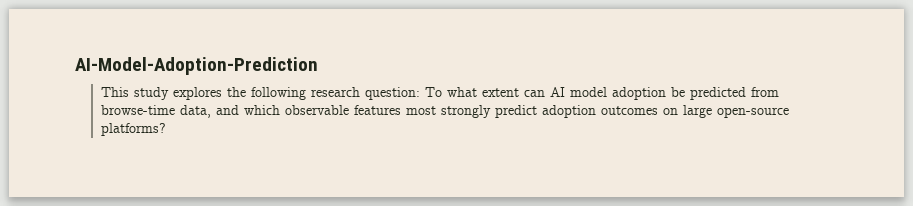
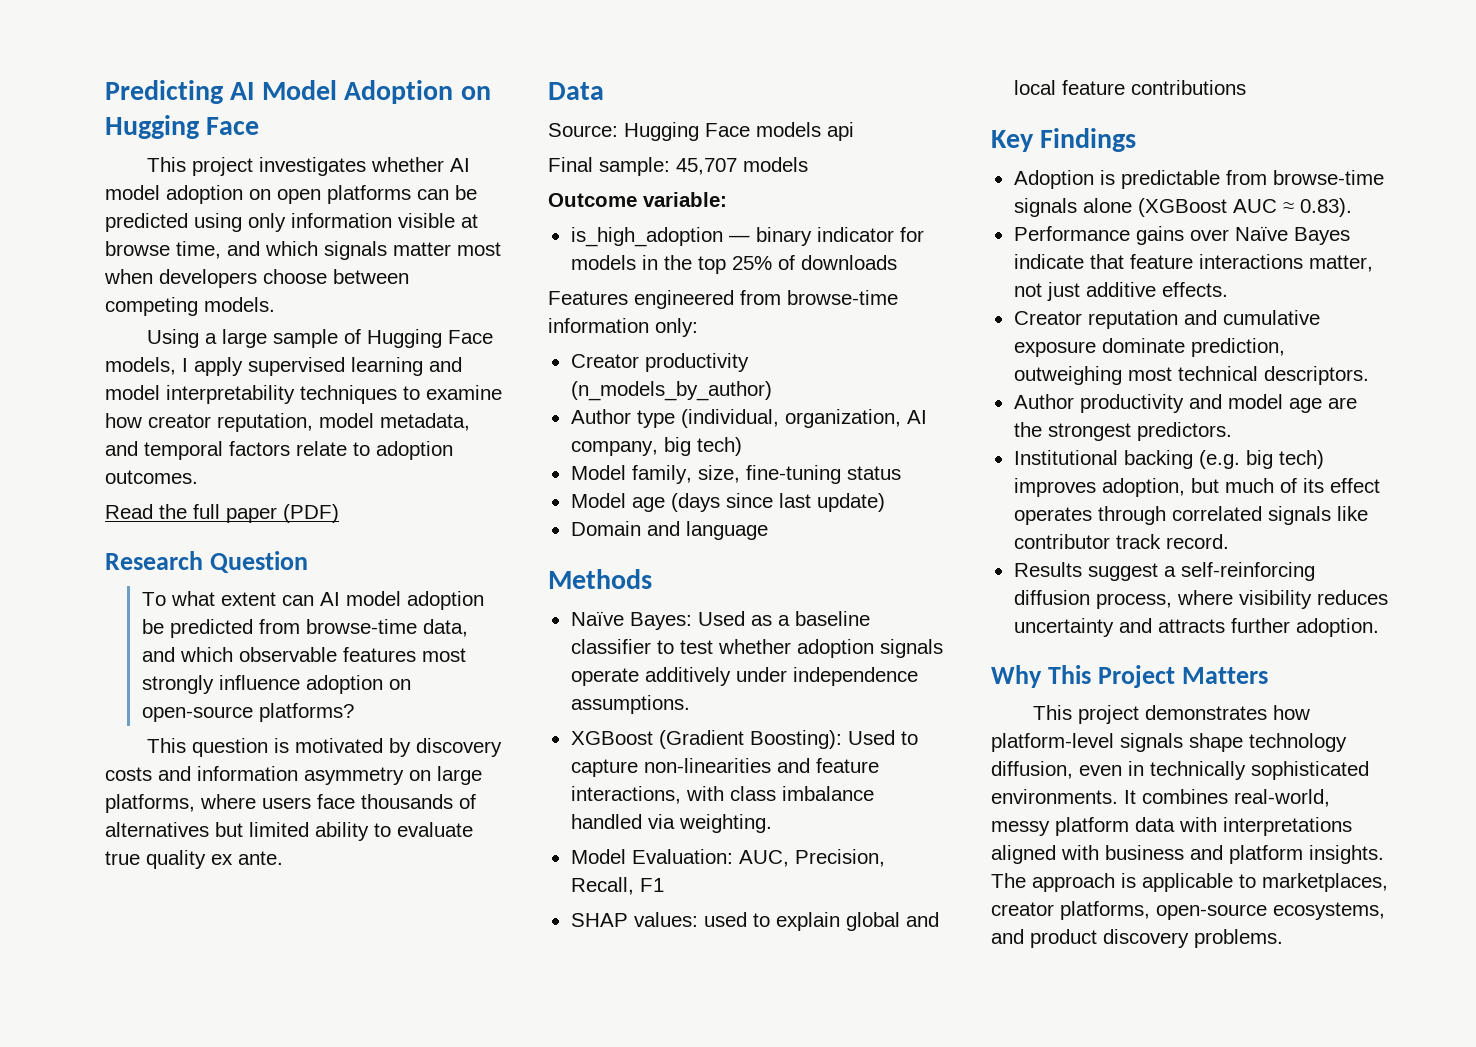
- AI-Model-Adoption-Prediction
- This study explores the following research question: To what extent can AI model adoption be predicted from browse-time data, and which observable features most strongly predict adoption outcomes on large open-source platforms?
+ Predicting AI Model Adoption on Hugging Face
+ This project investigates whether AI model adoption on open platforms can be predicted using only information visible at browse time, and which signals matter most when developers choose between competing models.
+ Using a large sample of Hugging Face models, I apply supervised learning and model interpretability techniques to examine how creator reputation, model metadata, and temporal factors relate to adoption outcomes.
+ Read the full paper (PDF)
+ Research Question
+ To what extent can AI model adoption be predicted from browse-time data, and which observable features most strongly influence adoption on open-source platforms?
+ This question is motivated by discovery costs and information asymmetry on large platforms, where users face thousands of alternatives but limited ability to evaluate true quality ex ante.
+ Data
+ Source: Hugging Face models api
+ Final sample: 45,707 models
+ Outcome variable:
+ is_high_adoption — binary indicator for models in the top 25% of downloads
+ Features engineered from browse-time information only:
+ Creator productivity (n_models_by_author)
+ Author type (individual, organization, AI company, big tech)
+ Model family, size, fine-tuning status
+ Model age (days since last update)
+ Domain and language
+ Methods
+ Naïve Bayes: Used as a baseline classifier to test whether adoption signals operate additively under independence assumptions.
+ XGBoost (Gradient Boosting): Used to capture non-linearities and feature interactions, with class imbalance handled via weighting.
+ Model Evaluation: AUC, Precision, Recall, F1
+ SHAP values: used to explain global and local feature contributions
+ Key Findings
+ Adoption is predictable from browse-time signals alone (XGBoost AUC ≈ 0.83).
+ Performance gains over Naïve Bayes indicate that feature interactions matter, not just additive effects.
+ Creator reputation and cumulative exposure dominate prediction, outweighing most technical descriptors.
+ Author productivity and model age are the strongest predictors.
+ Institutional backing (e.g. big tech) improves adoption, but much of its effect operates through correlated signals like contributor track record.
+ Results suggest a self-reinforcing diffusion process, where visibility reduces uncertainty and attracts further adoption.
+ Why This Project Matters
+ This project demonstrates how platform-level signals shape technology diffusion, even in technically sophisticated environments. It combines real-world, messy platform data with interpretations aligned with business and platform insights. The approach is applicable to marketplaces, creator platforms, open-source ecosystems, and product discovery problems.

